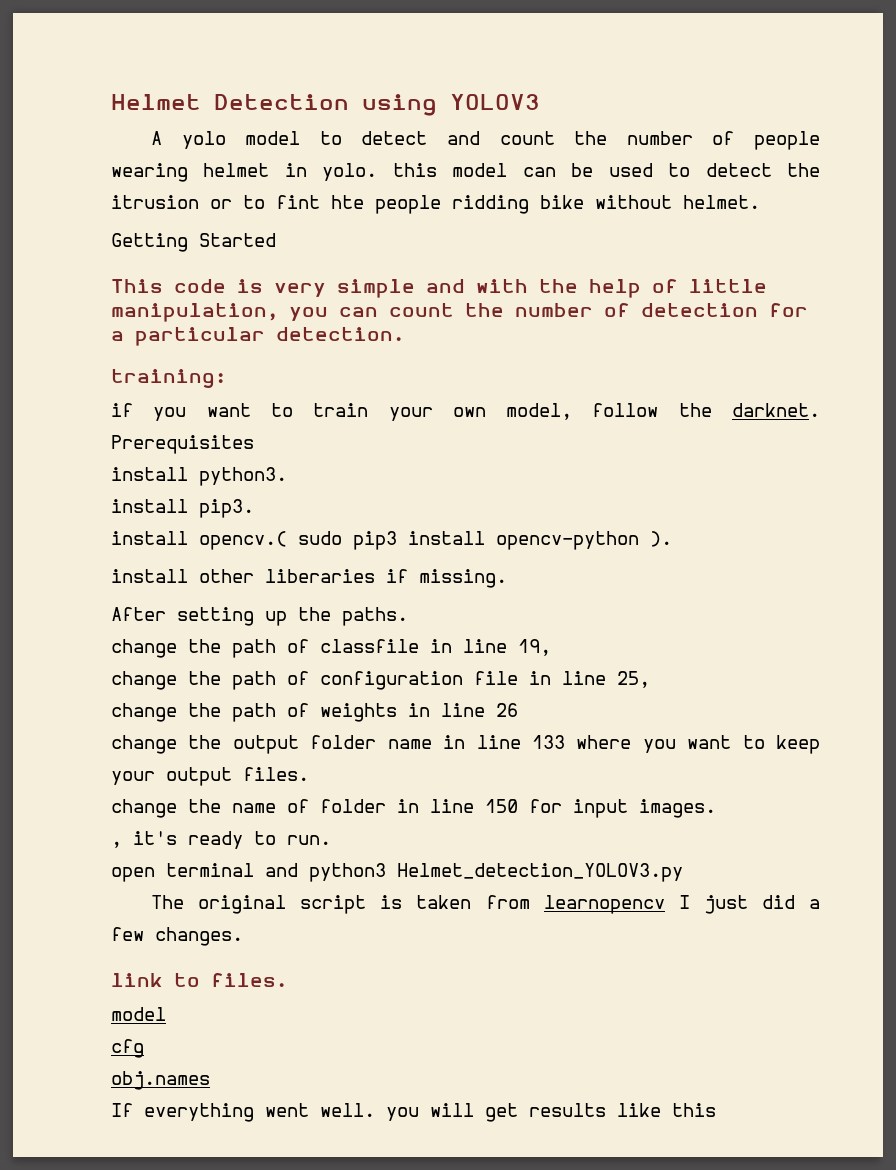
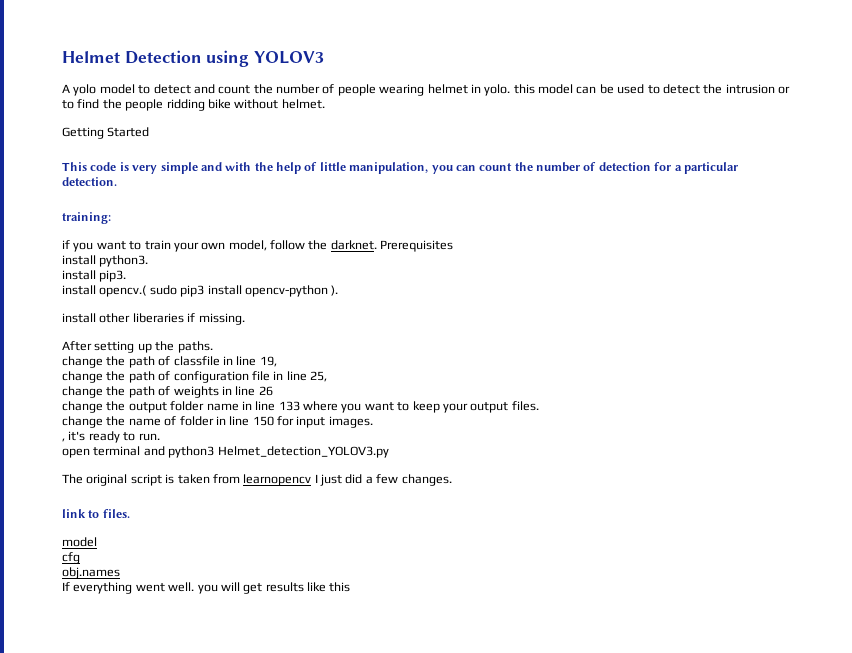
- A yolo model to detect and count the number of people wearing helmet in yolo. this model can be used to detect the itrusion or to fint hte people ridding bike without helmet.
+ A yolo model to detect and count the number of people wearing helmet in yolo. this model can be used to detect the intrusion or to find the people ridding bike without helmet.

